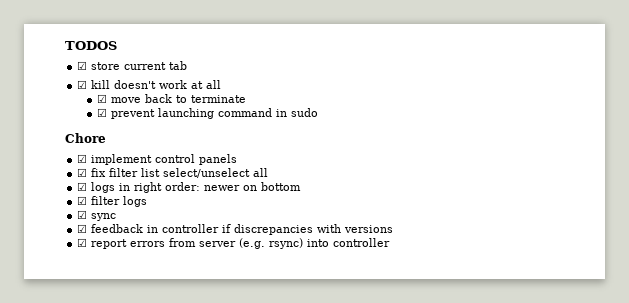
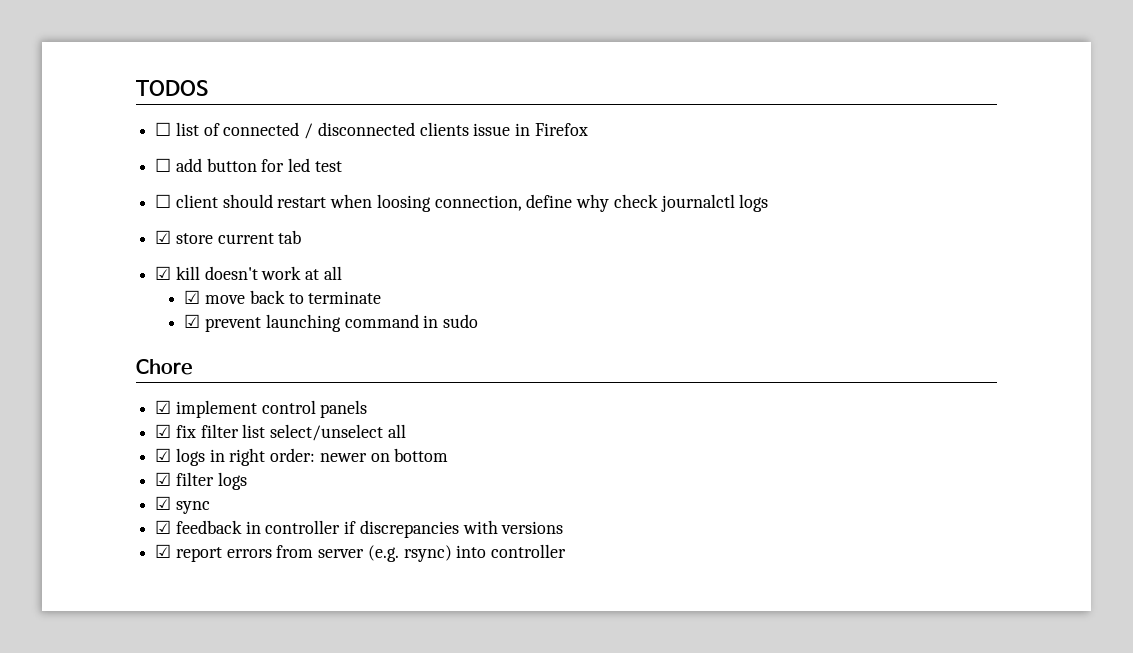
+ ☐ list of connected / disconnected clients issue in Firefox
+ ☐ add button for led test
+ ☐ client should restart when loosing connection, define why check journalctl logs

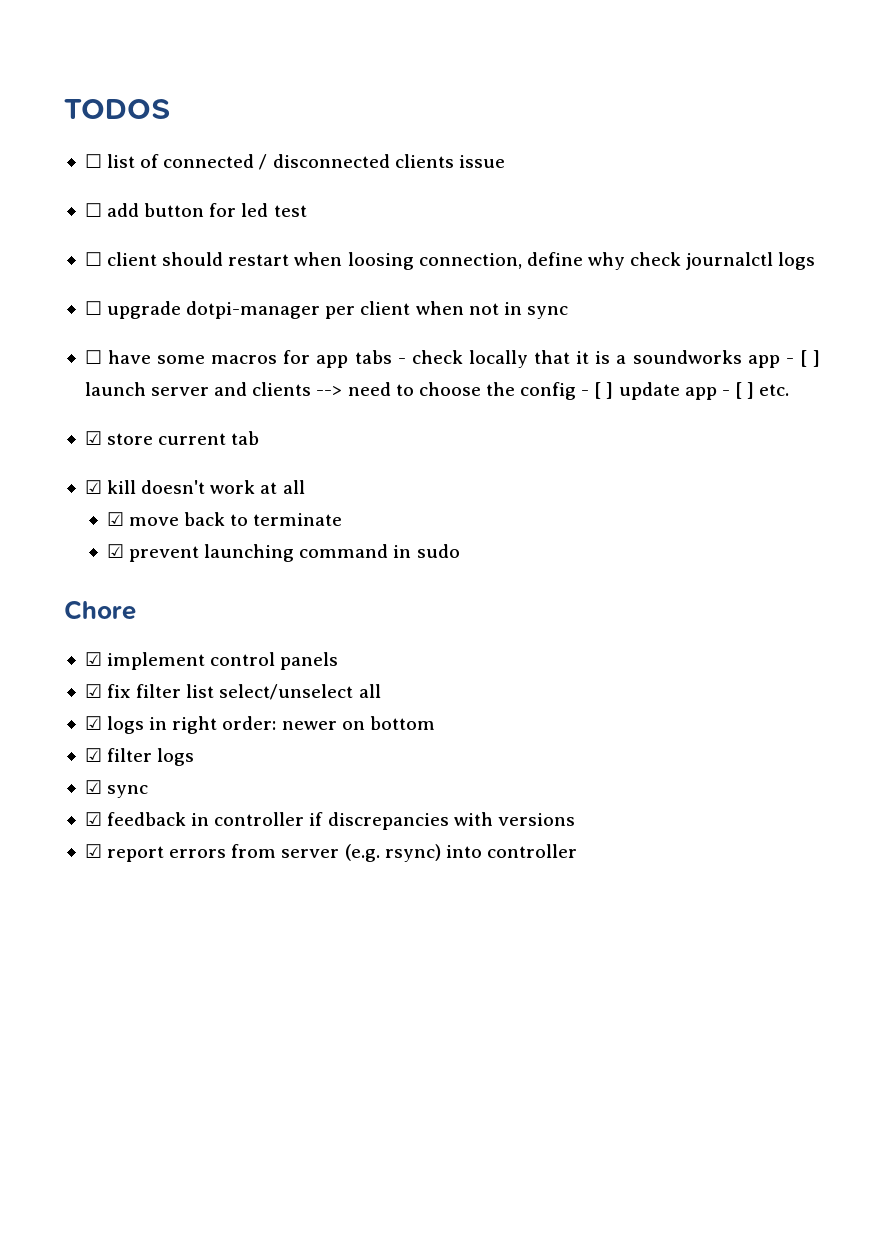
- ☐ list of connected / disconnected clients issue in Firefox
+ ☐ list of connected / disconnected clients issue
+ ☐ upgrade dotpi-manager per client when not in sync
+ ☐ have some macros for app tabs - check locally that it is a soundworks app - [ ] launch server and clients --> need to choose the config - [ ] update app - [ ] etc.

